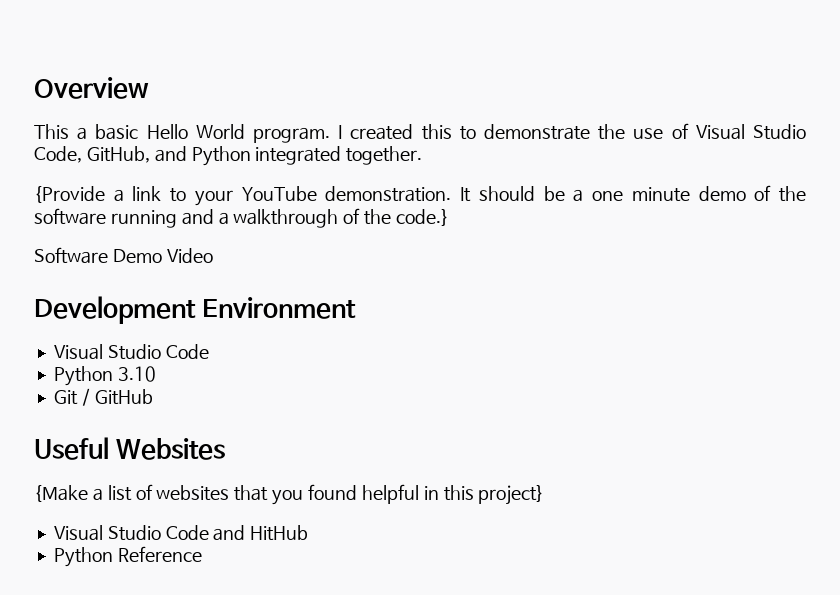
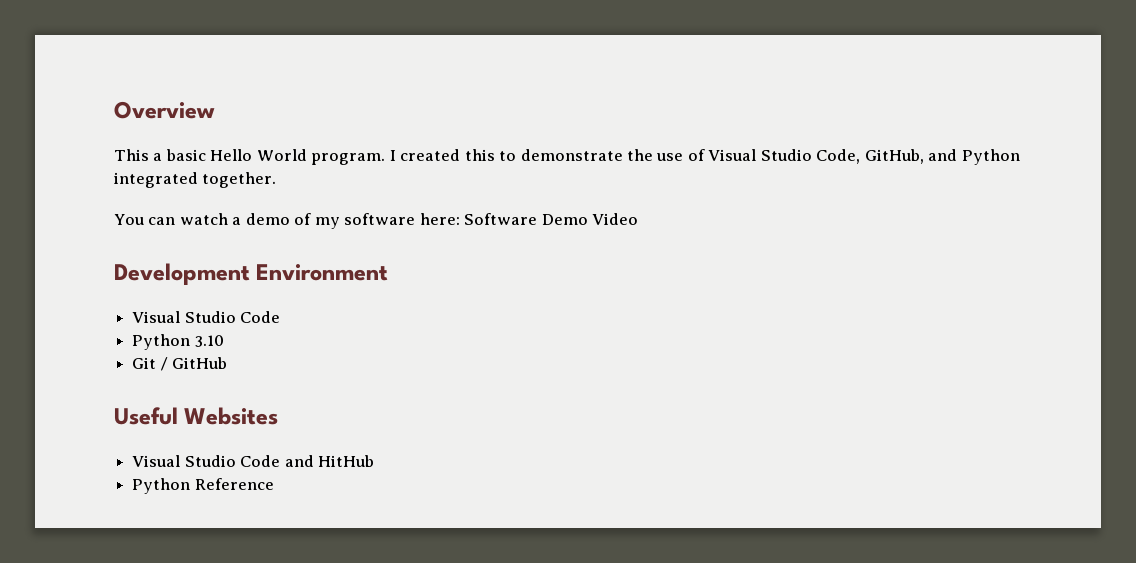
- {Provide a link to your YouTube demonstration. It should be a one minute demo of the software running and a walkthrough of the code.}
- Software Demo Video
+ You can watch a demo of my software here: Software Demo Video
- {Make a list of websites that you found helpful in this project}

